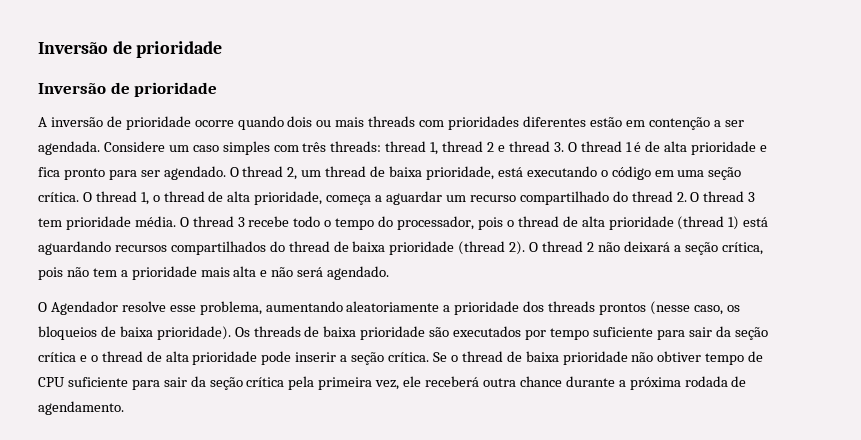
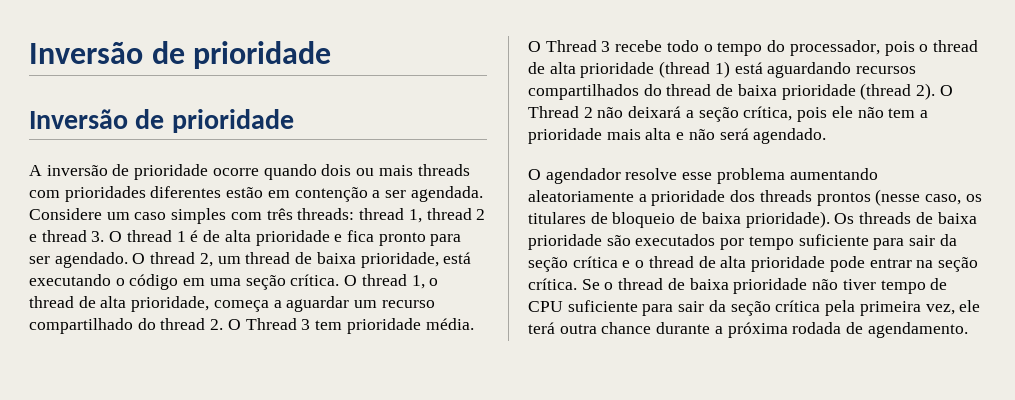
- O thread 1, o thread de alta prioridade, começa a aguardar um recurso compartilhado do thread 2. O thread 3 tem prioridade média.
+ O thread 1, o thread de alta prioridade, começa a aguardar um recurso compartilhado do thread 2. O Thread 3 tem prioridade média.
- O thread 3 recebe todo o tempo do processador, pois o thread de alta prioridade (thread 1) está aguardando recursos compartilhados do thread de baixa prioridade (thread 2).
+ O Thread 3 recebe todo o tempo do processador, pois o thread de alta prioridade (thread 1) está aguardando recursos compartilhados do thread de baixa prioridade (thread 2).
- O thread 2 não deixará a seção crítica, pois não tem a prioridade mais alta e não será agendado.
+ O Thread 2 não deixará a seção crítica, pois ele não tem a prioridade mais alta e não será agendado.
- O Agendador resolve esse problema, aumentando aleatoriamente a prioridade dos threads prontos (nesse caso, os bloqueios de baixa prioridade).
+ O agendador resolve esse problema aumentando aleatoriamente a prioridade dos threads prontos (nesse caso, os titulares de bloqueio de baixa prioridade).
- Os threads de baixa prioridade são executados por tempo suficiente para sair da seção crítica e o thread de alta prioridade pode inserir a seção crítica.
+ Os threads de baixa prioridade são executados por tempo suficiente para sair da seção crítica e o thread de alta prioridade pode entrar na seção crítica.
- Se o thread de baixa prioridade não obtiver tempo de CPU suficiente para sair da seção crítica pela primeira vez, ele receberá outra chance durante a próxima rodada de agendamento.
+ Se o thread de baixa prioridade não tiver tempo de CPU suficiente para sair da seção crítica pela primeira vez, ele terá outra chance durante a próxima rodada de agendamento.

